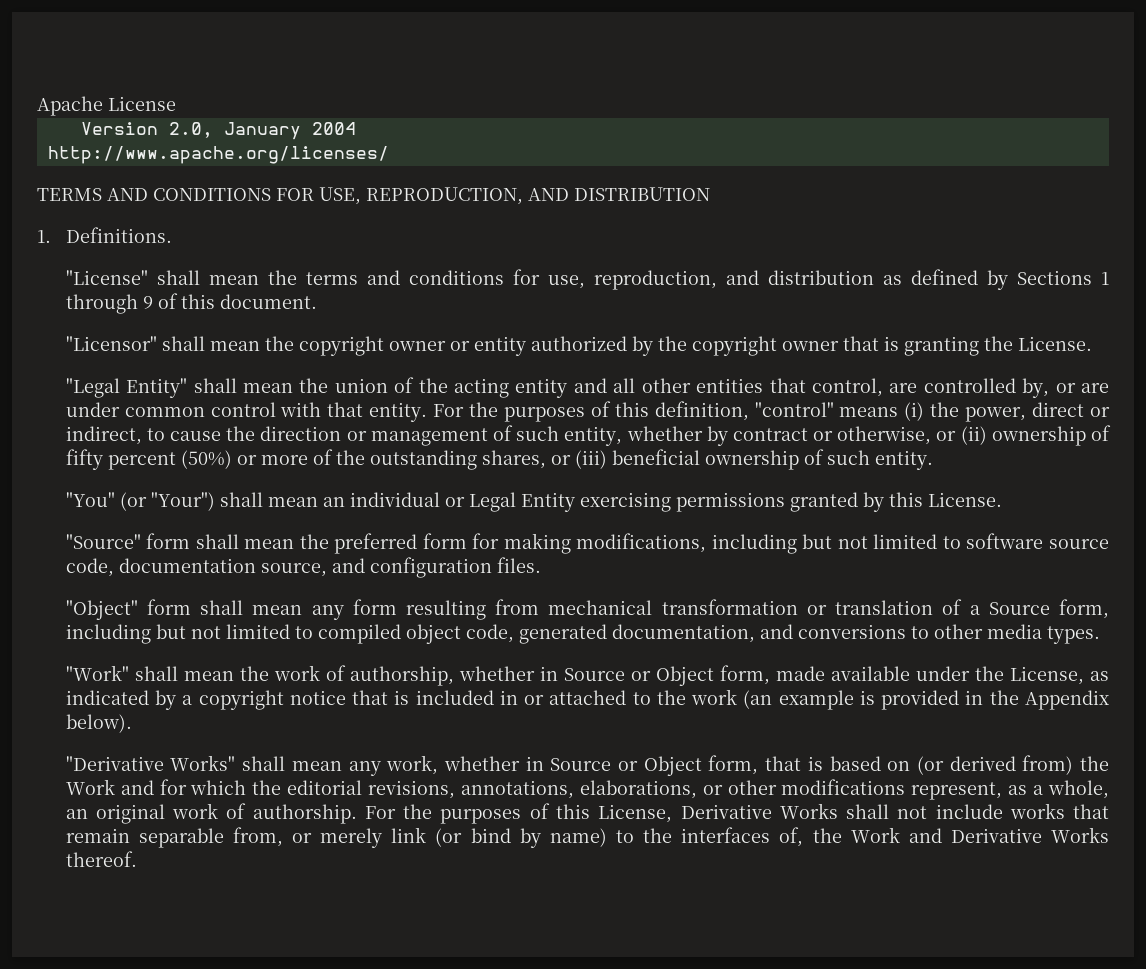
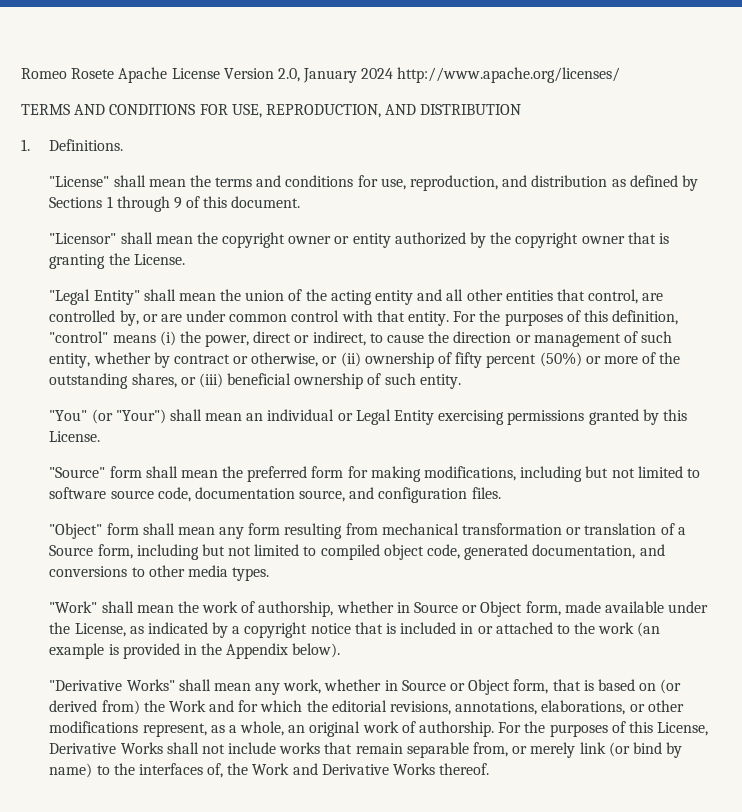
- Apache License
- Version 2.0, January 2004
- http://www.apache.org/licenses/
+ Romeo Rosete Apache License Version 2.0, January 2024 http://www.apache.org/licenses/

